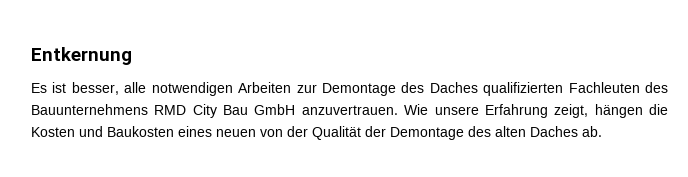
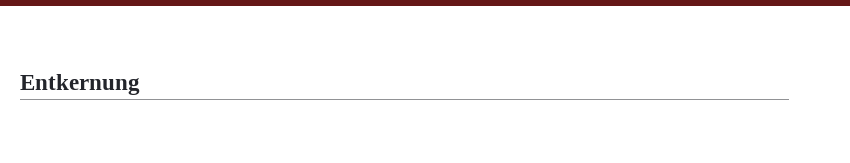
- Es ist besser, alle notwendigen Arbeiten zur Demontage des Daches qualifizierten Fachleuten des Bauunternehmens RMD City Bau GmbH anzuvertrauen. Wie unsere Erfahrung zeigt, hängen die Kosten und Baukosten eines neuen von der Qualität der Demontage des alten Daches ab.

